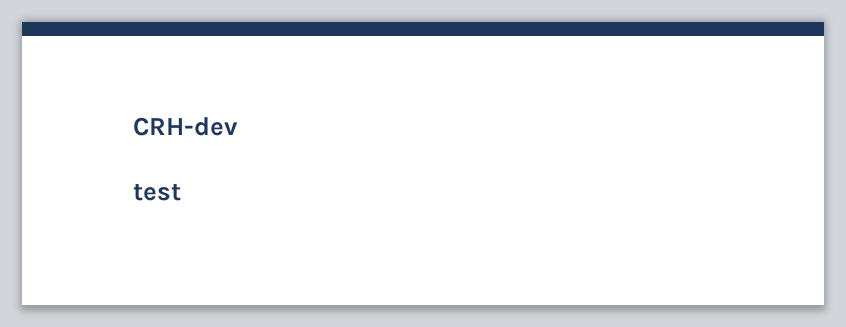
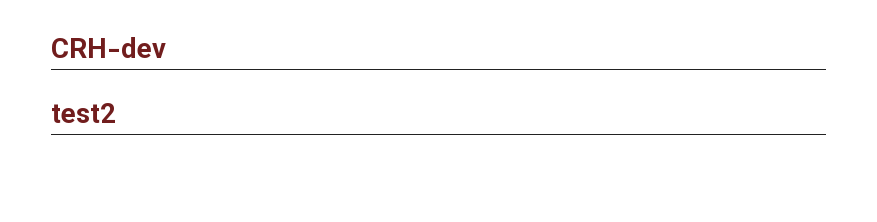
- test
+ test2

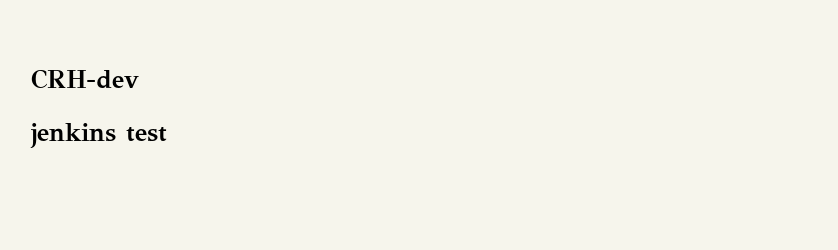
- test2
+ jenkins test

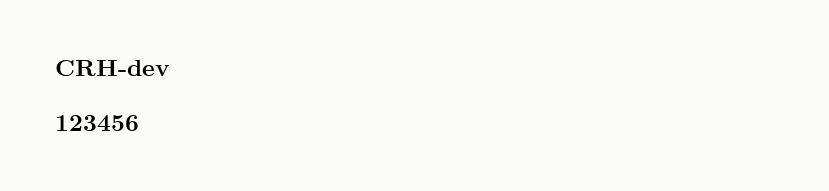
- jenkins test
+ 123456

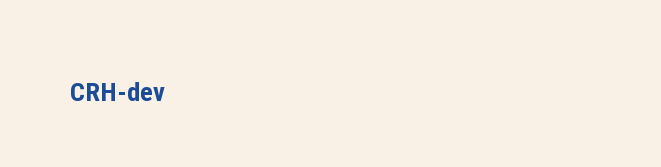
- 123456

